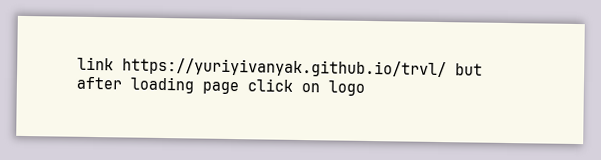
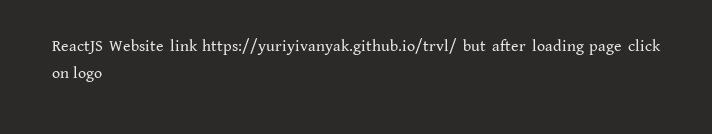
- link https://yuriyivanyak.github.io/trvl/ but after loading page click on logo
+ ReactJS Website link https://yuriyivanyak.github.io/trvl/ but after loading page click on logo

